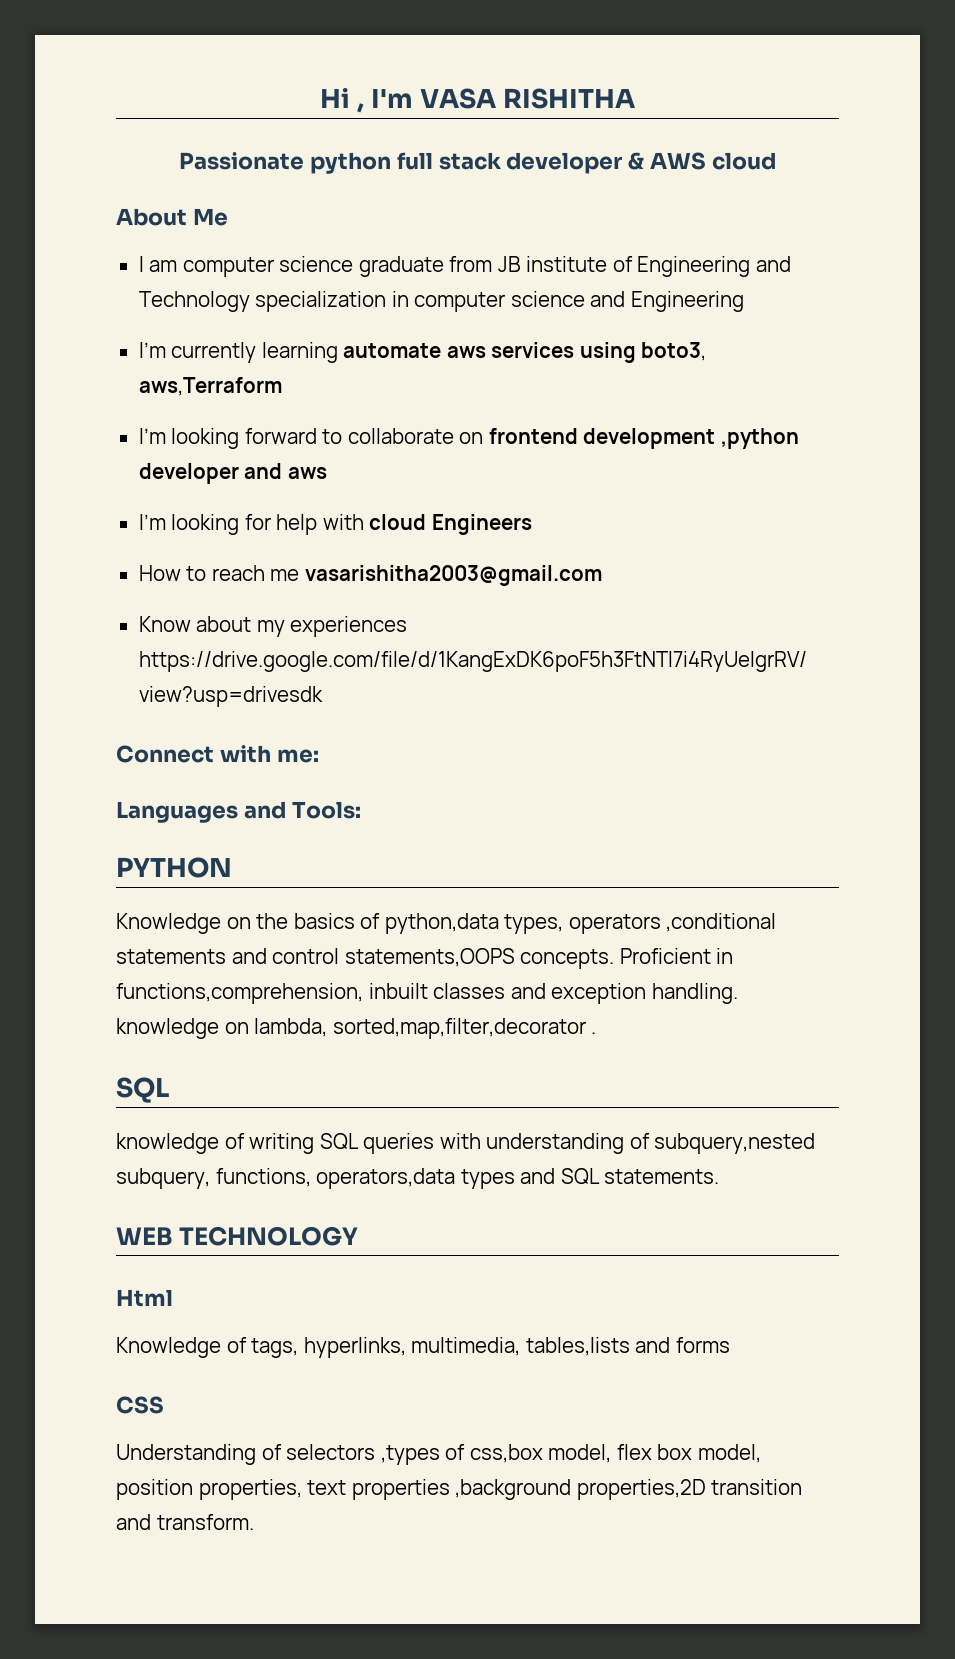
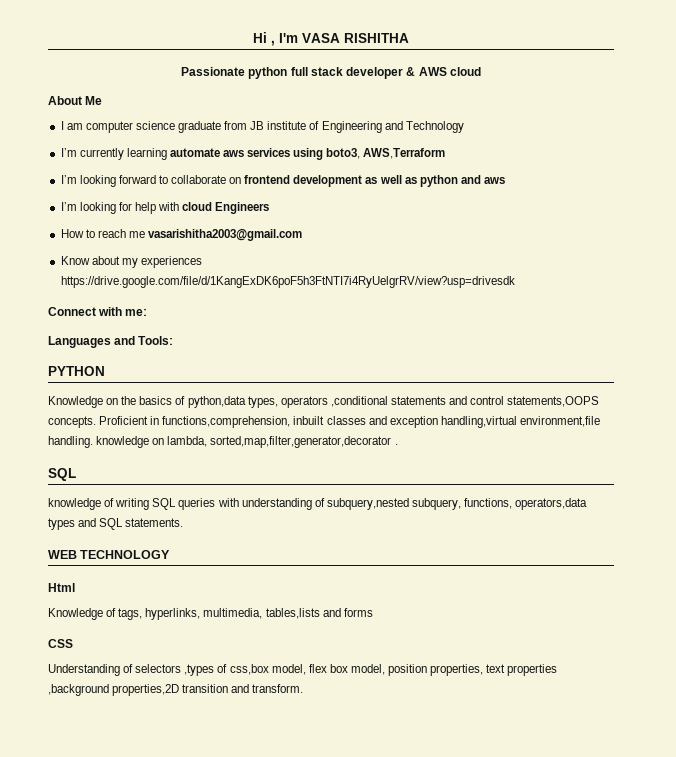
- I am computer science graduate from JB institute of Engineering and Technology specialization in computer science and Engineering
+ I am computer science graduate from JB institute of Engineering and Technology
- I’m currently learning automate aws services using boto3, aws,Terraform
+ I’m currently learning automate aws services using boto3, AWS,Terraform
- I’m looking forward to collaborate on frontend development ,python developer and aws
+ I’m looking forward to collaborate on frontend development as well as python and aws
- Proficient in functions,comprehension, inbuilt classes and exception handling. knowledge on lambda, sorted,map,filter,decorator .
+ Proficient in functions,comprehension, inbuilt classes and exception handling,virtual environment,file handling. knowledge on lambda, sorted,map,filter,generator,decorator .

